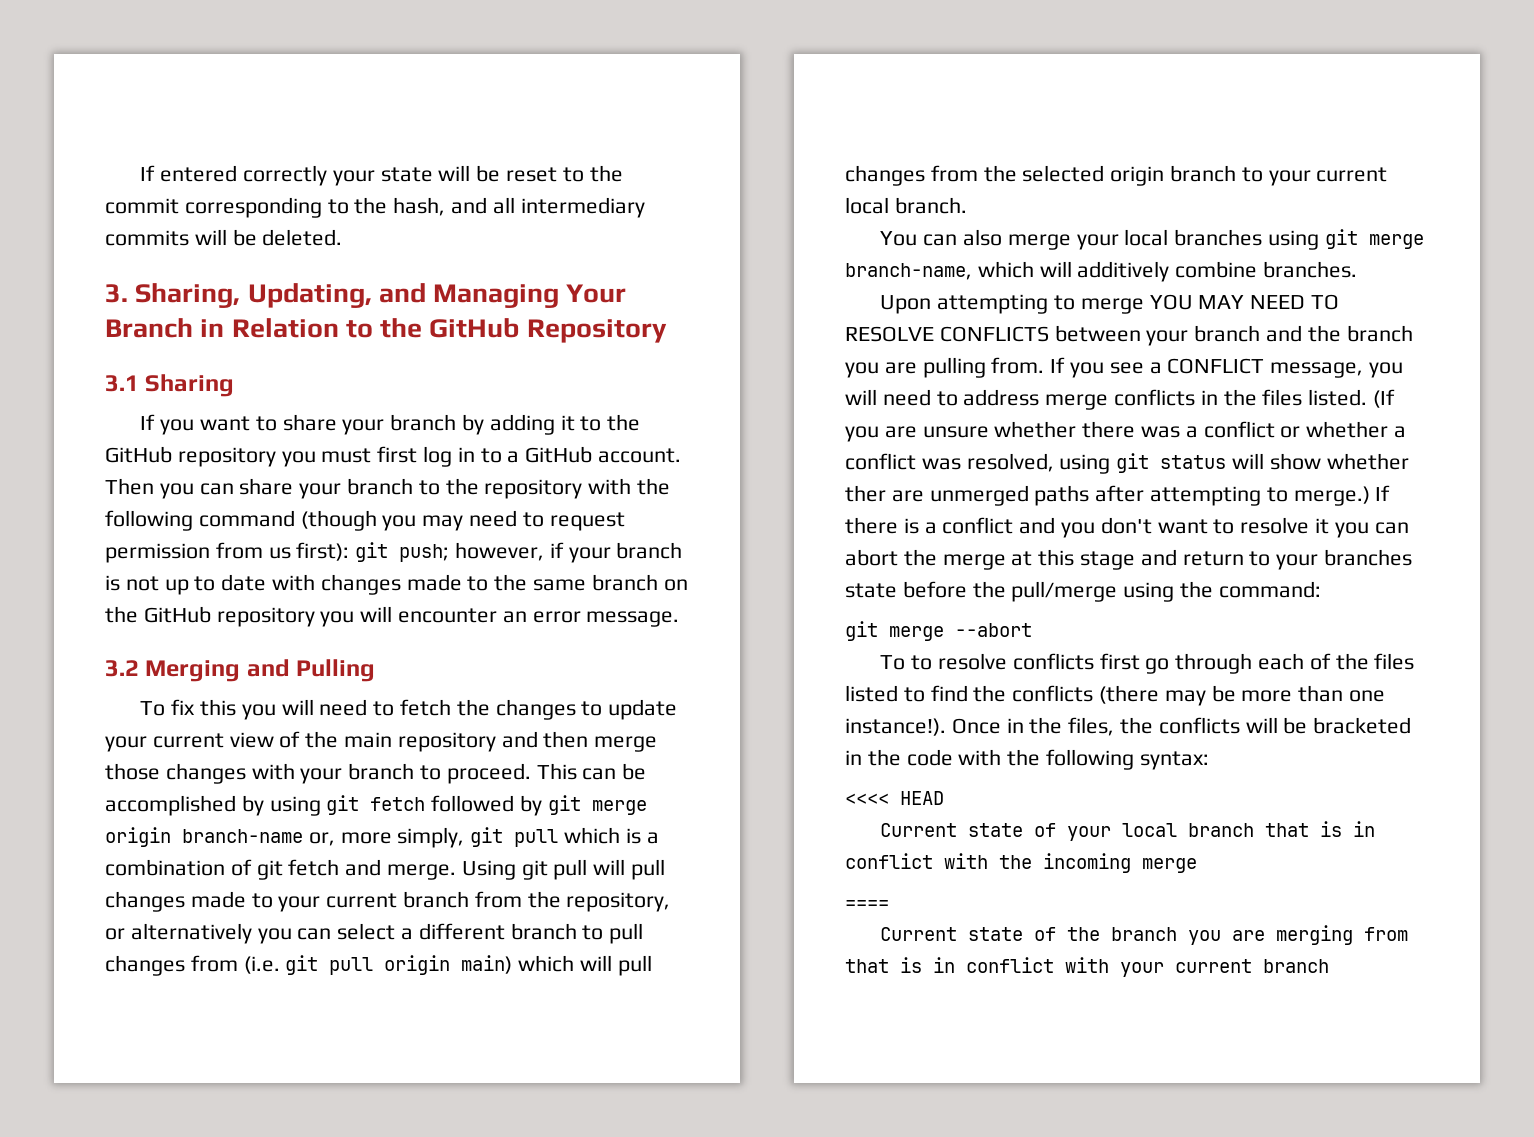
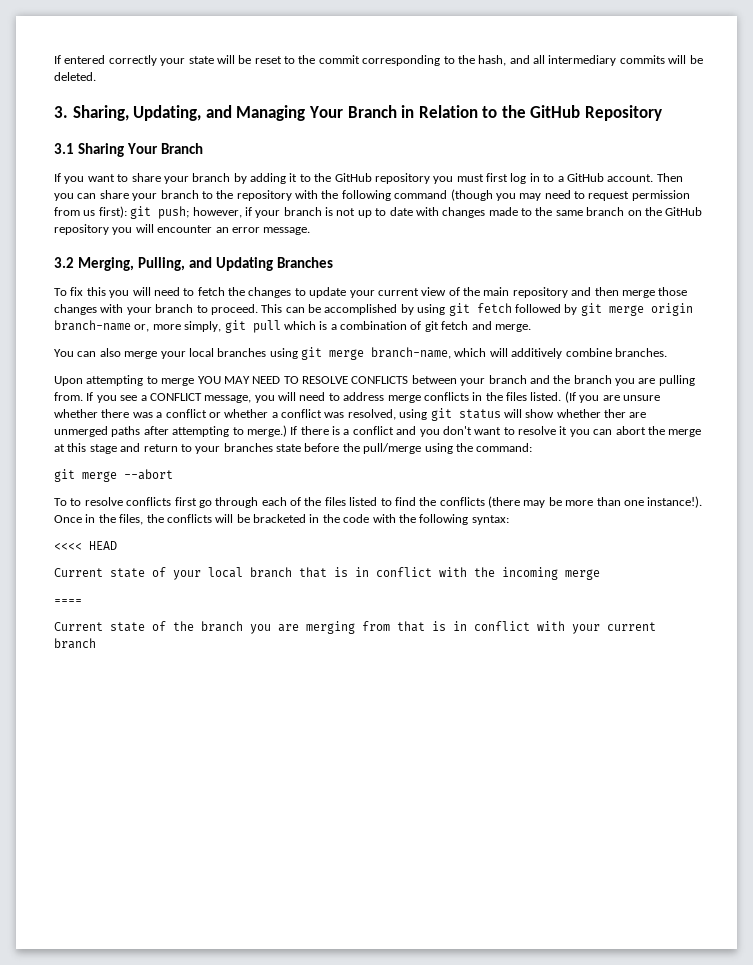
- 3.1 Sharing
+ 3.1 Sharing Your Branch
- 3.2 Merging and Pulling
+ 3.2 Merging, Pulling, and Updating Branches
- Using git pull will pull changes made to your current branch from the repository, or alternatively you can select a different branch to pull changes from (i.e. git pull origin main) which will pull changes from the selected origin branch to your current local branch.

